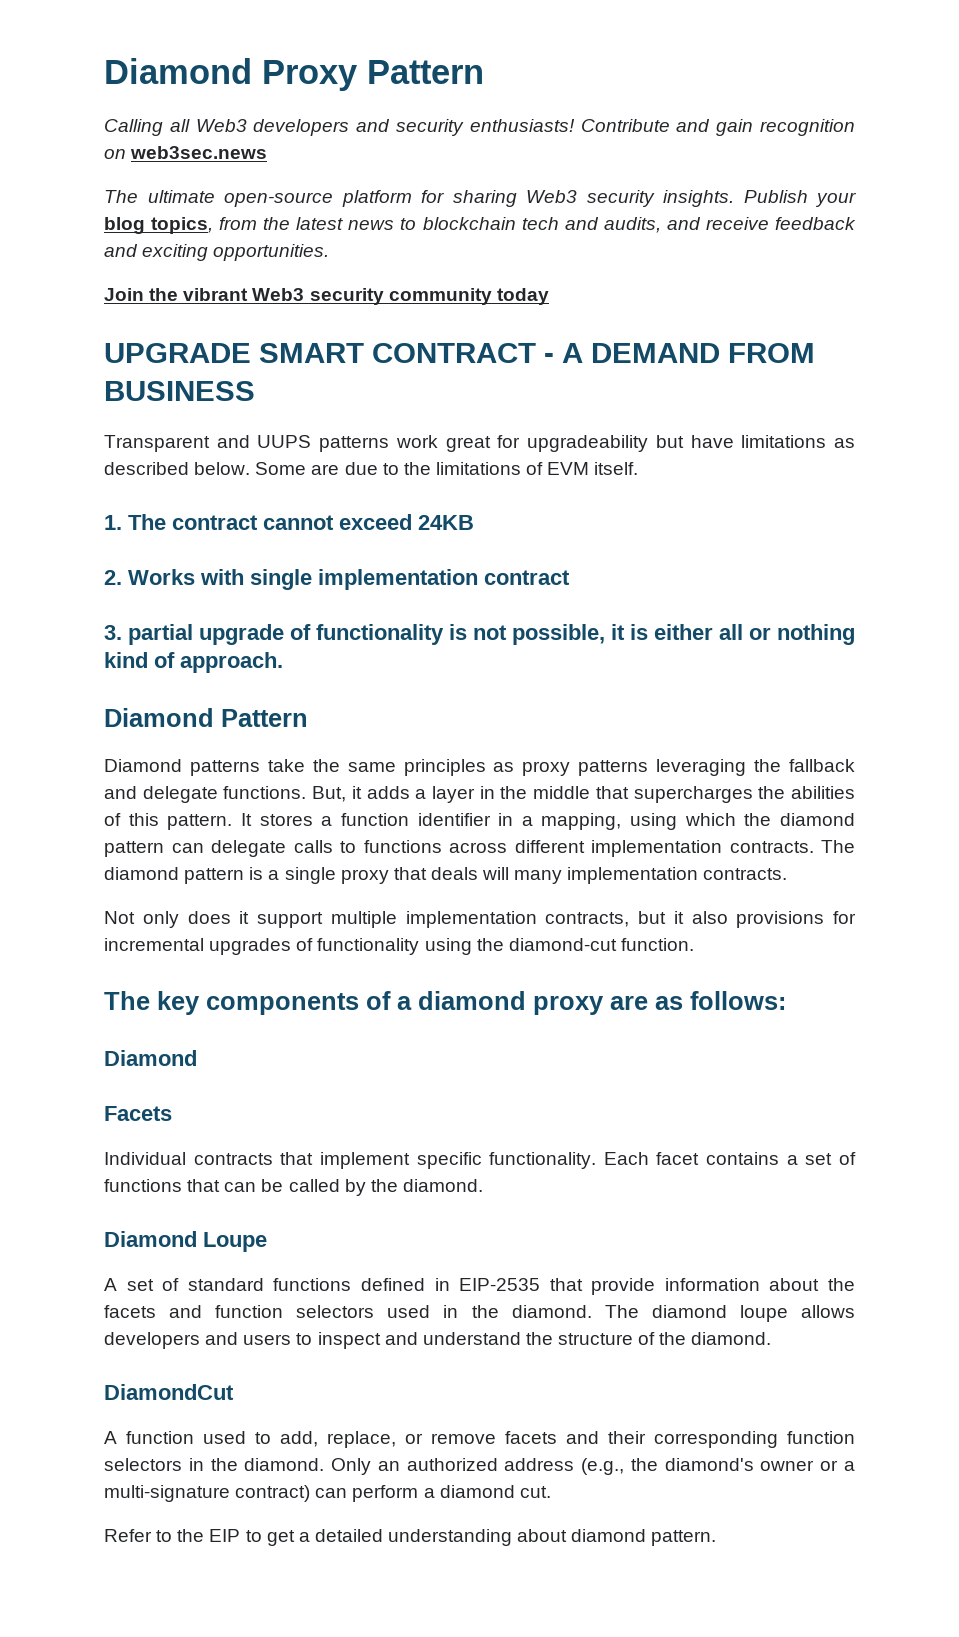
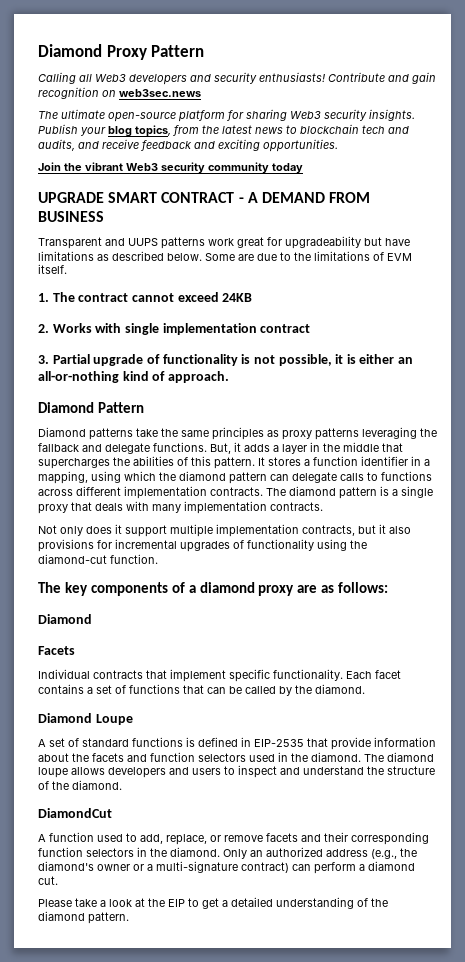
- 3. partial upgrade of functionality is not possible, it is either all or nothing kind of approach.
+ 3. Partial upgrade of functionality is not possible, it is either an all-or-nothing kind of approach.
- The diamond pattern is a single proxy that deals will many implementation contracts.
+ The diamond pattern is a single proxy that deals with many implementation contracts.
- A set of standard functions defined in EIP-2535 that provide information about the facets and function selectors used in the diamond.
+ A set of standard functions is defined in EIP-2535 that provide information about the facets and function selectors used in the diamond.
- Refer to the EIP to get a detailed understanding about diamond pattern.
+ Please take a look at the EIP to get a detailed understanding of the diamond pattern.

